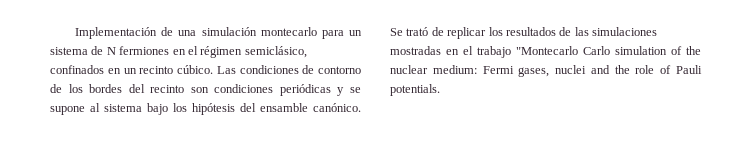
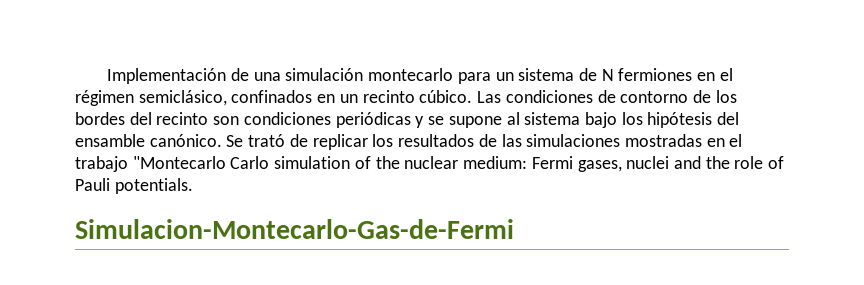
+ Simulacion-Montecarlo-Gas-de-Fermi

